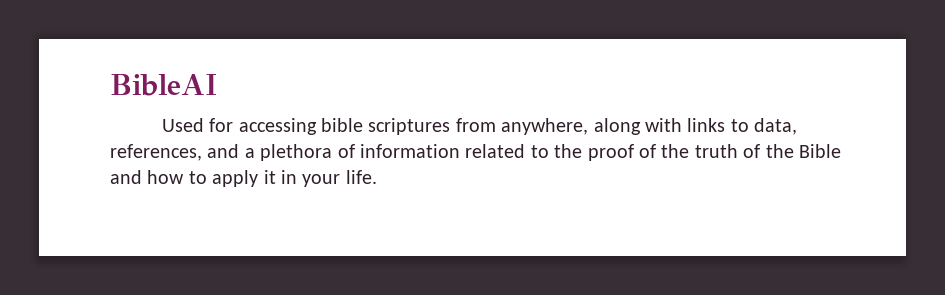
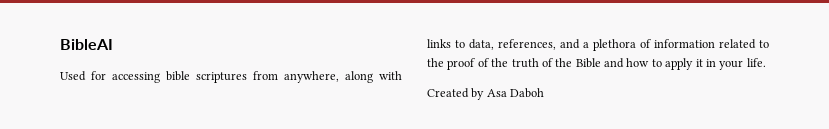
+ Created by Asa Daboh

